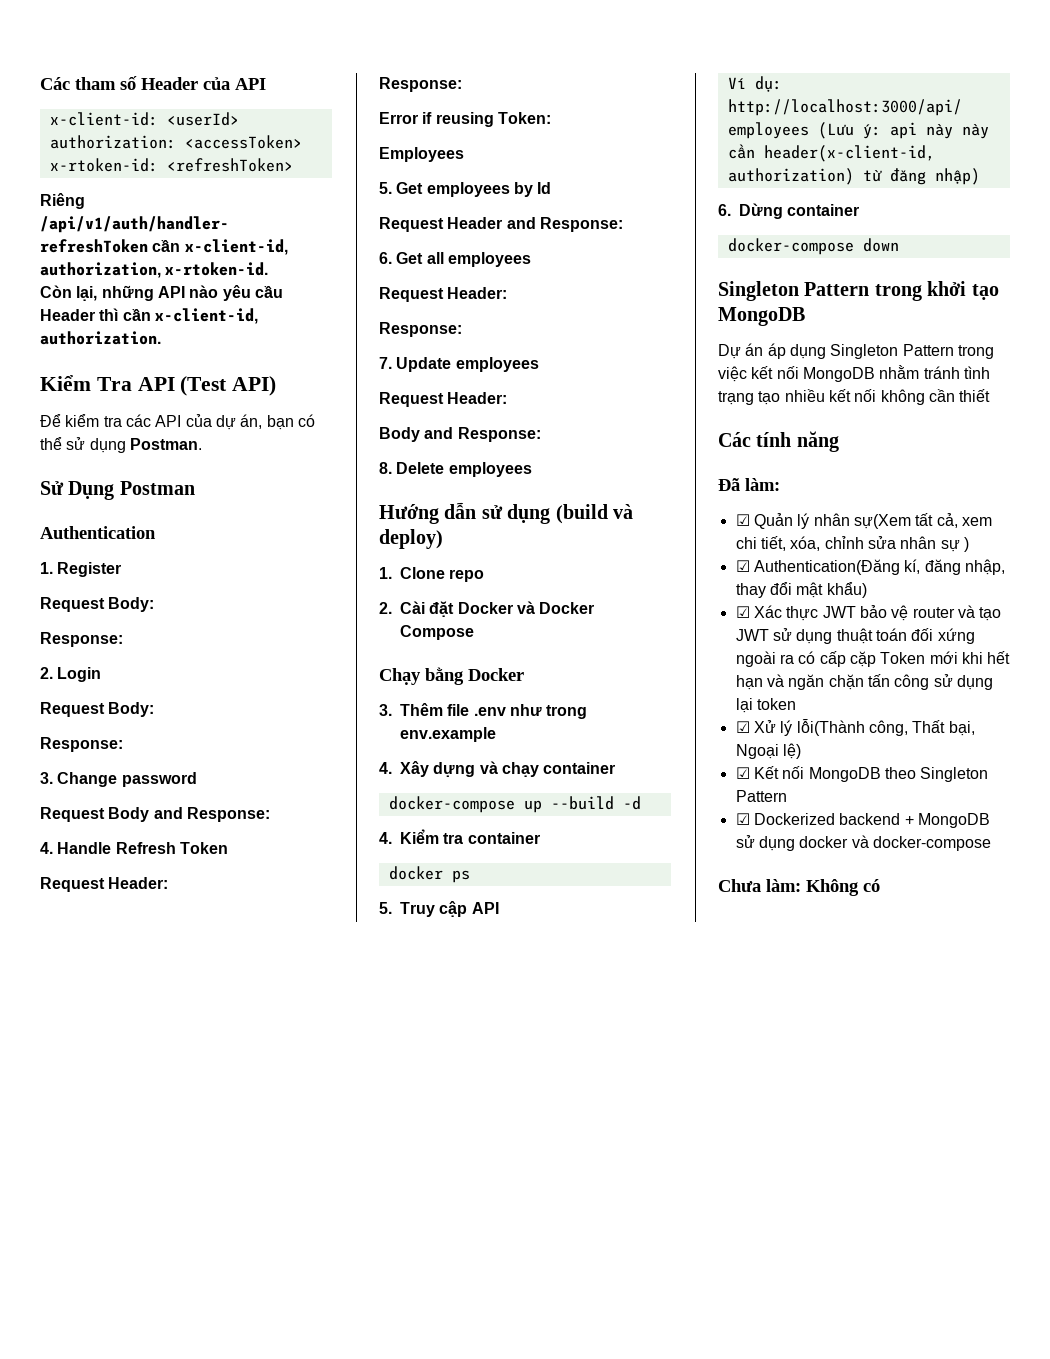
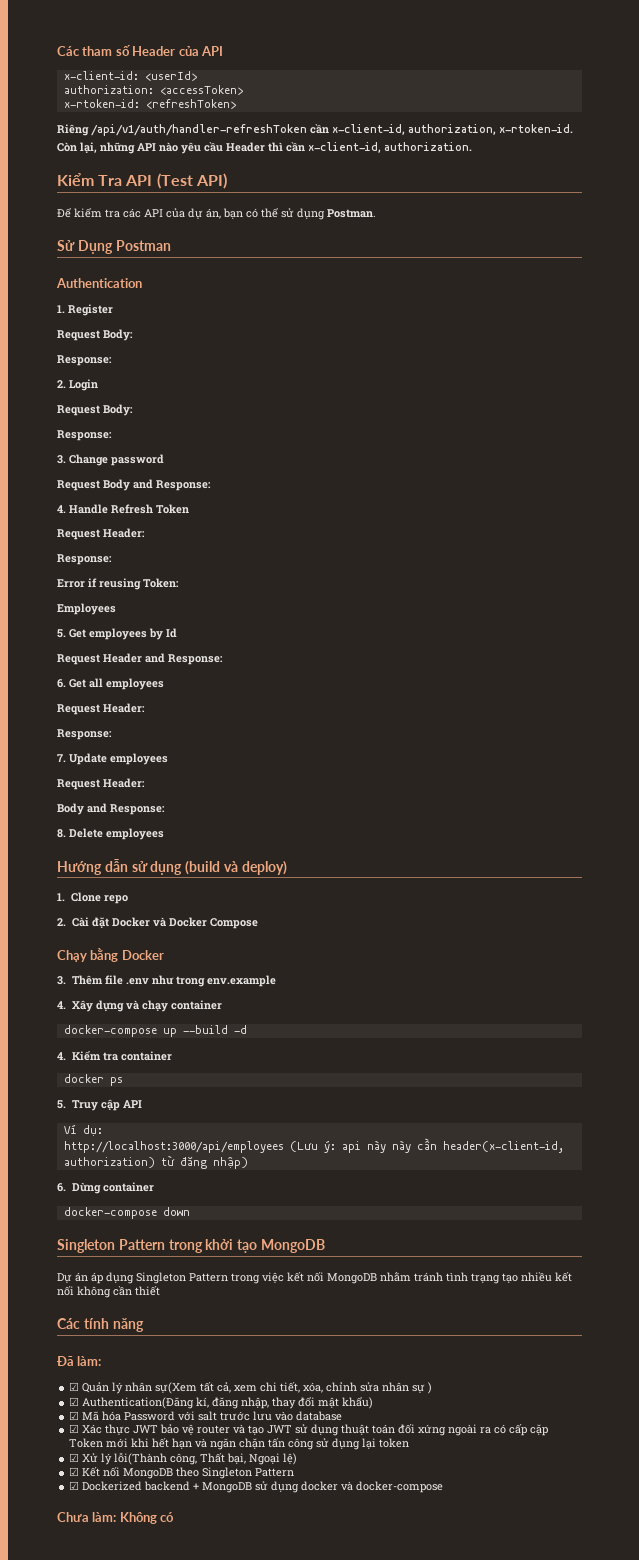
+ ☑ Mã hóa Password với salt trước lưu vào database

